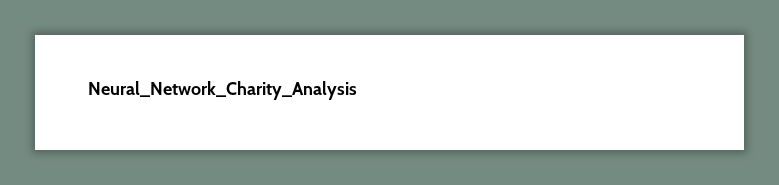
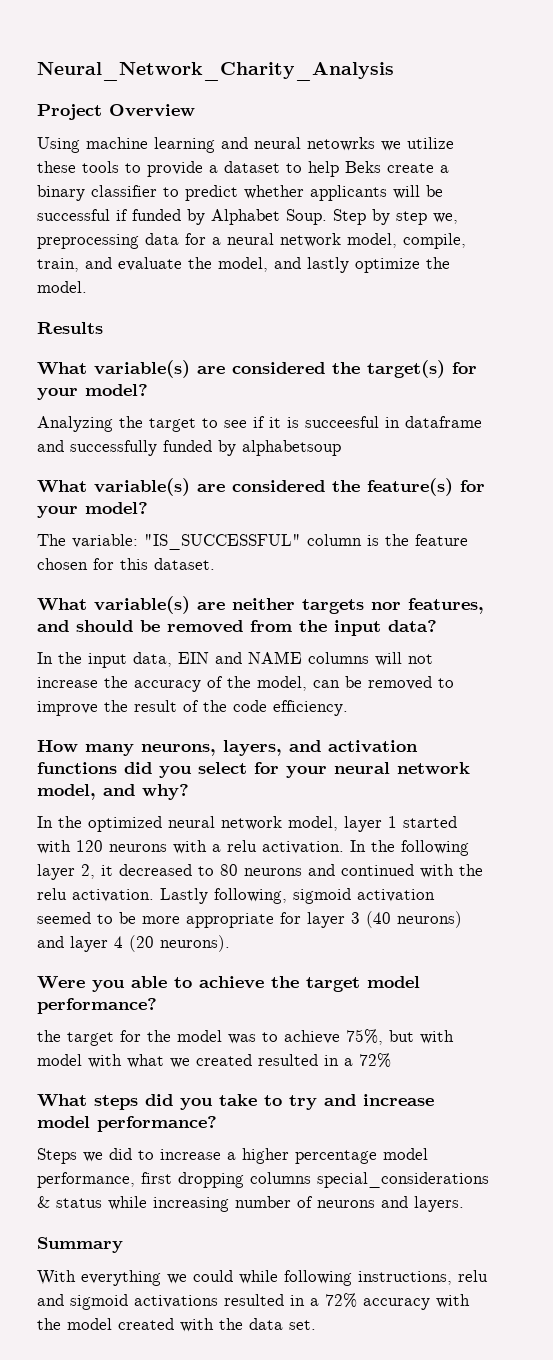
+ Project Overview
+ Using machine learning and neural netowrks we utilize these tools to provide a dataset to help Beks create a binary classifier to predict whether applicants will be successful if funded by Alphabet Soup. Step by step we, preprocessing data for a neural network model, compile, train, and evaluate the model, and lastly optimize the model.
+ Results
+ What variable(s) are considered the target(s) for your model?
+ Analyzing the target to see if it is succeesful in dataframe and successfully funded by alphabetsoup
+ What variable(s) are considered the feature(s) for your model?
+ The variable: "IS_SUCCESSFUL" column is the feature chosen for this dataset.
+ What variable(s) are neither targets nor features, and should be removed from the input data?
+ In the input data, EIN and NAME columns will not increase the accuracy of the model, can be removed to improve the result of the code efficiency.
+ How many neurons, layers, and activation functions did you select for your neural network model, and why?
+ In the optimized neural network model, layer 1 started with 120 neurons with a relu activation. In the following layer 2, it decreased to 80 neurons and continued with the relu activation. Lastly following, sigmoid activation seemed to be more appropriate for layer 3 (40 neurons) and layer 4 (20 neurons).
+ Were you able to achieve the target model performance?
+ the target for the model was to achieve 75%, but with model with what we created resulted in a 72%
+ What steps did you take to try and increase model performance?
+ Steps we did to increase a higher percentage model performance, first dropping columns special_considerations & status while increasing number of neurons and layers.
+ Summary
+ With everything we could while following instructions, relu and sigmoid activations resulted in a 72% accuracy with the model created with the data set.

